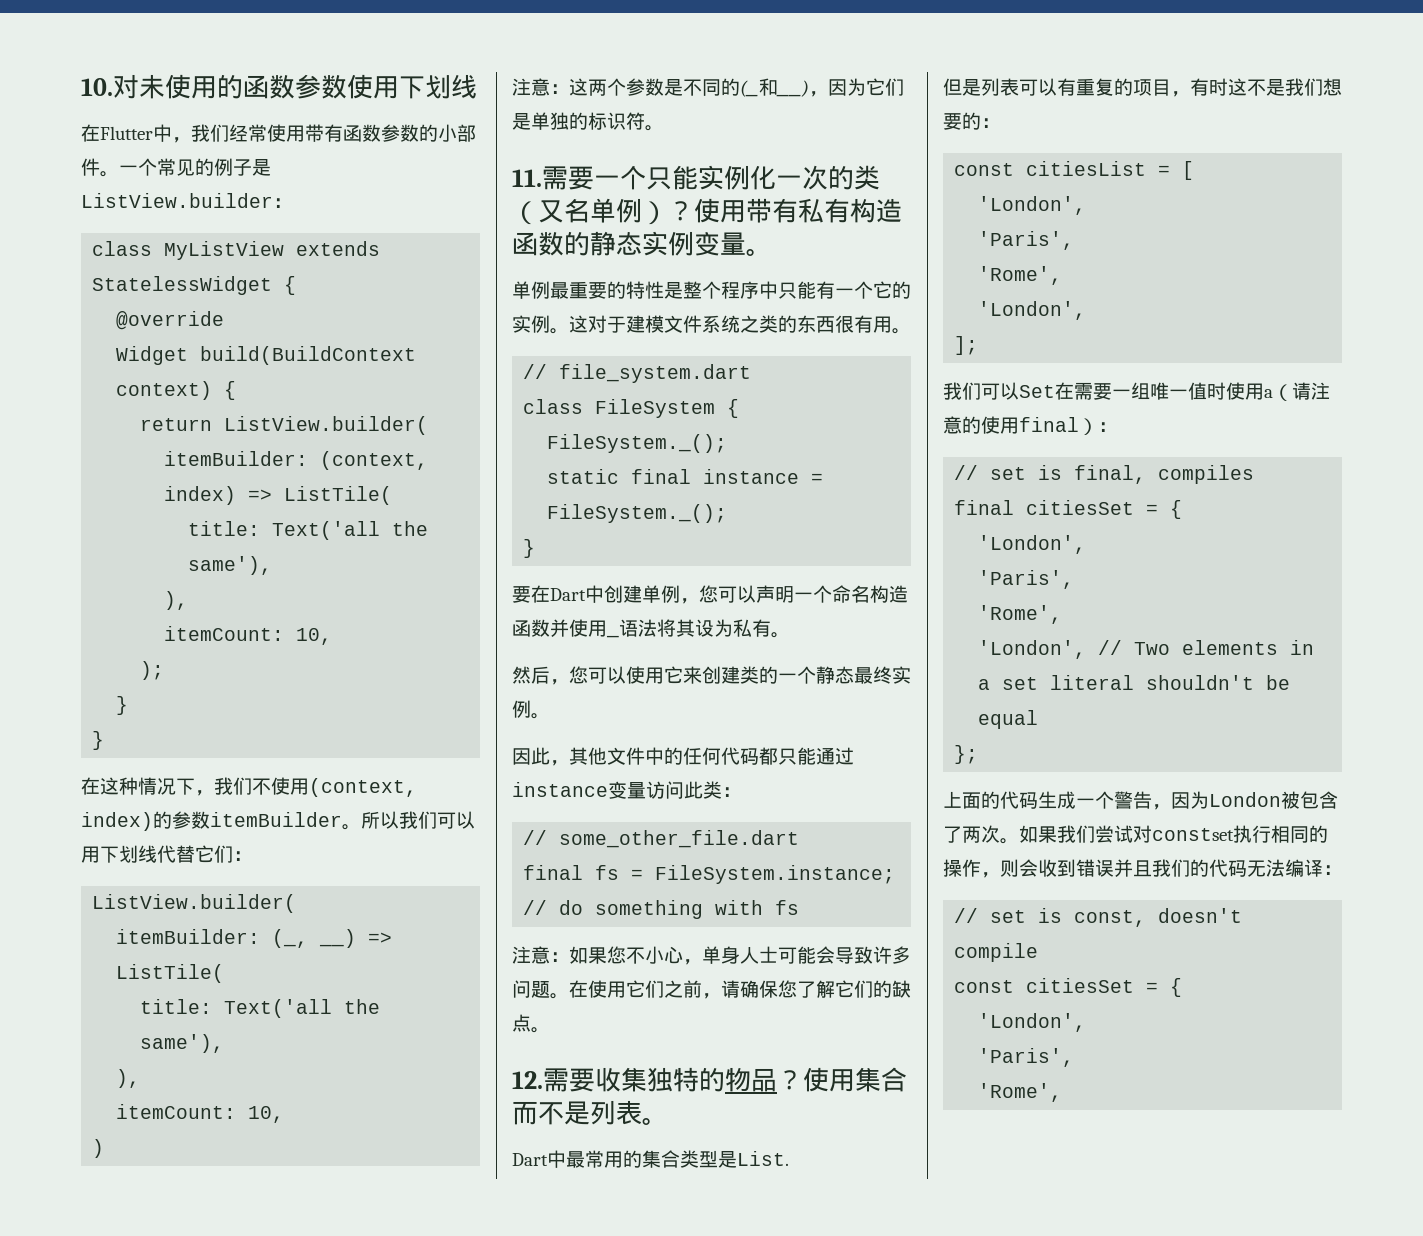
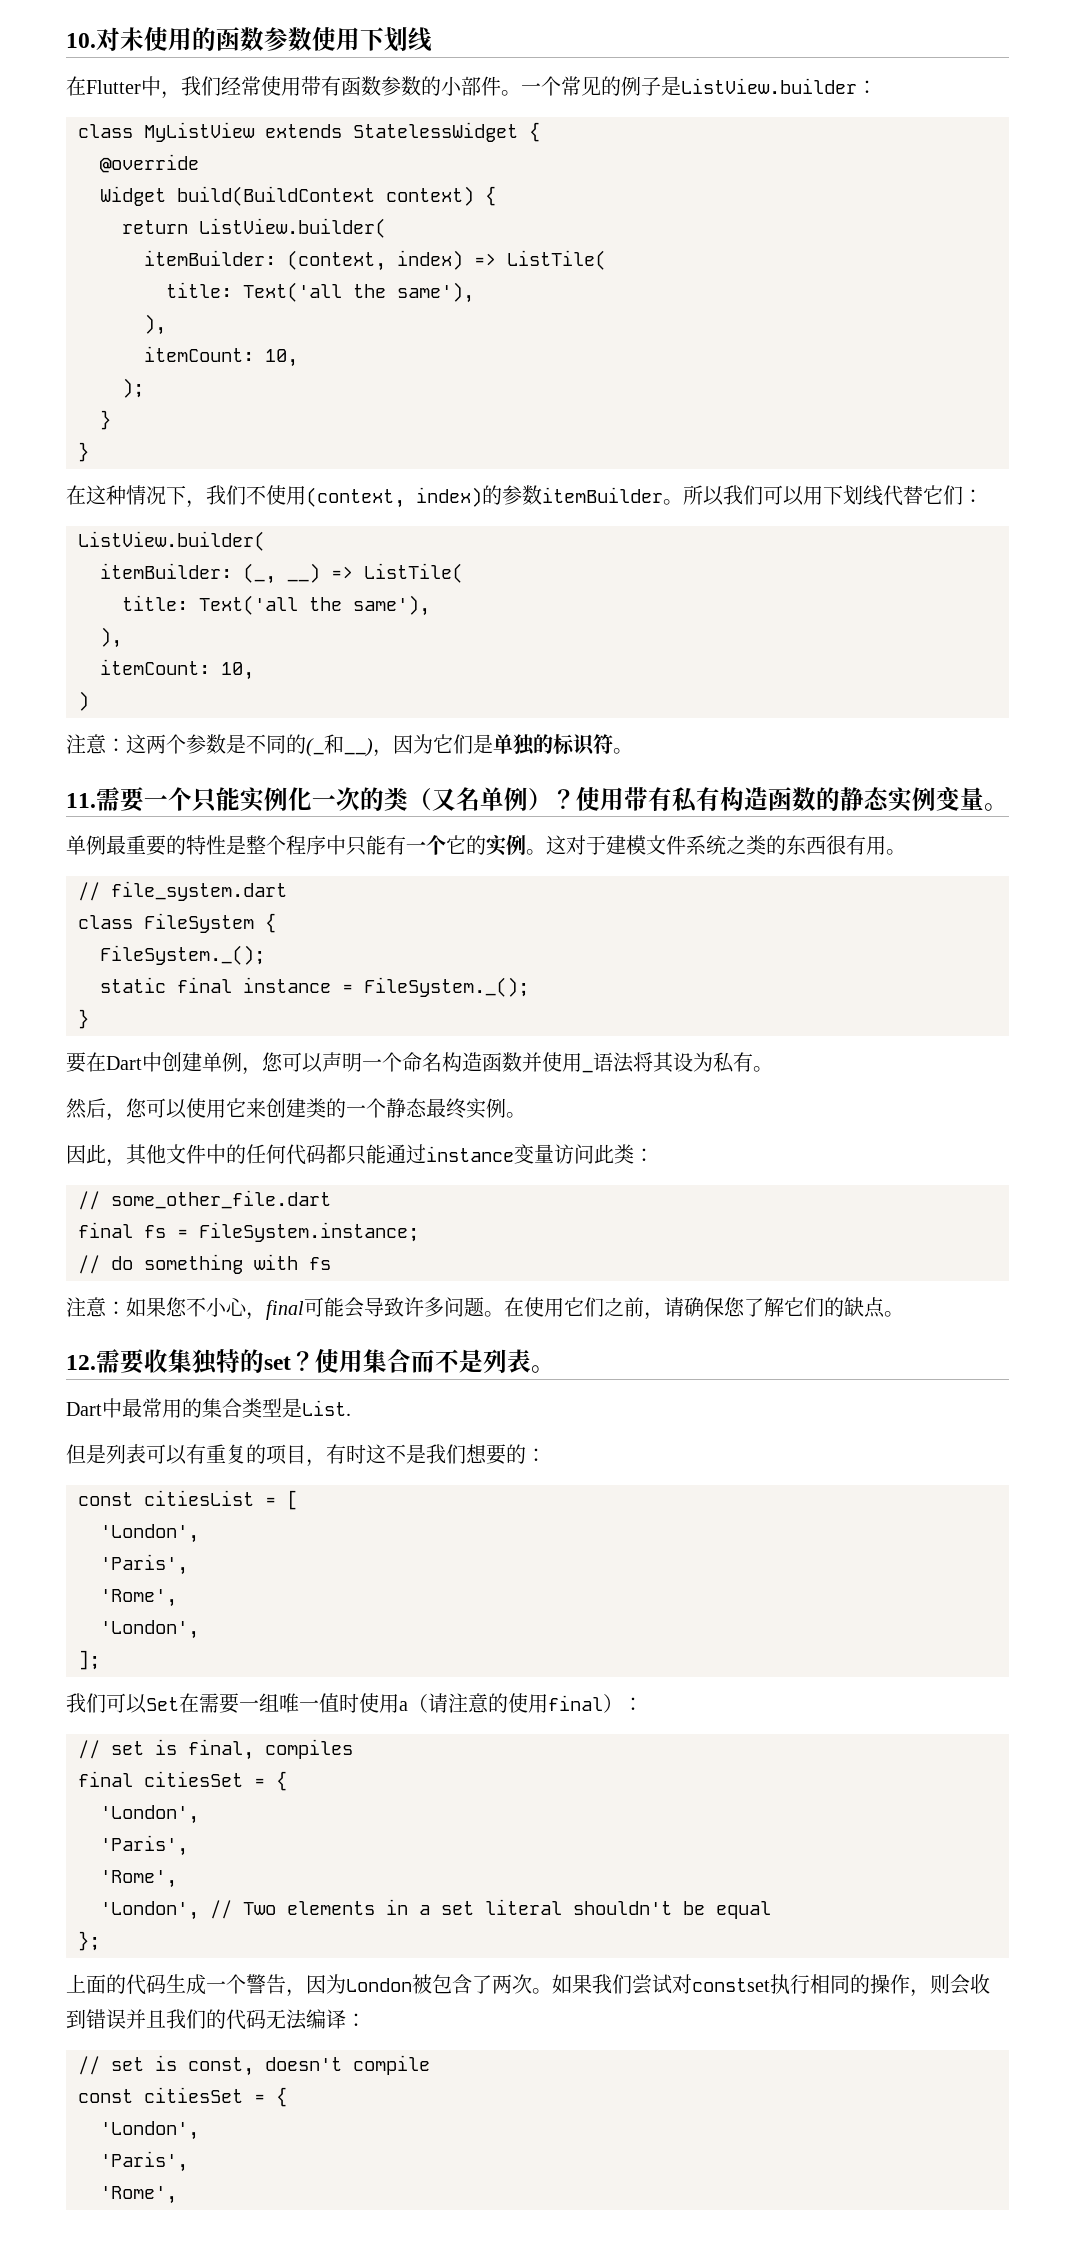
- 注意：如果您不小心，单身人士可能会导致许多问题。
+ 注意：如果您不小心，final可能会导致许多问题。
- 12.需要收集独特的物品？
+ 12.需要收集独特的set？

